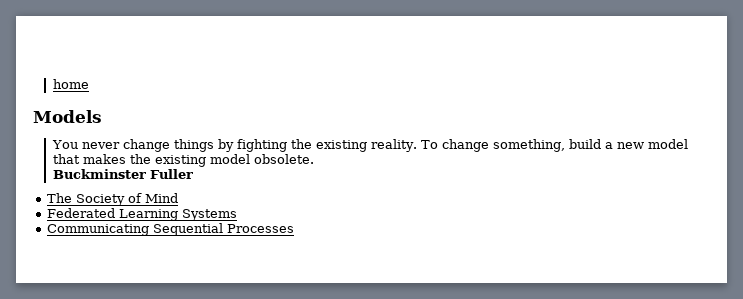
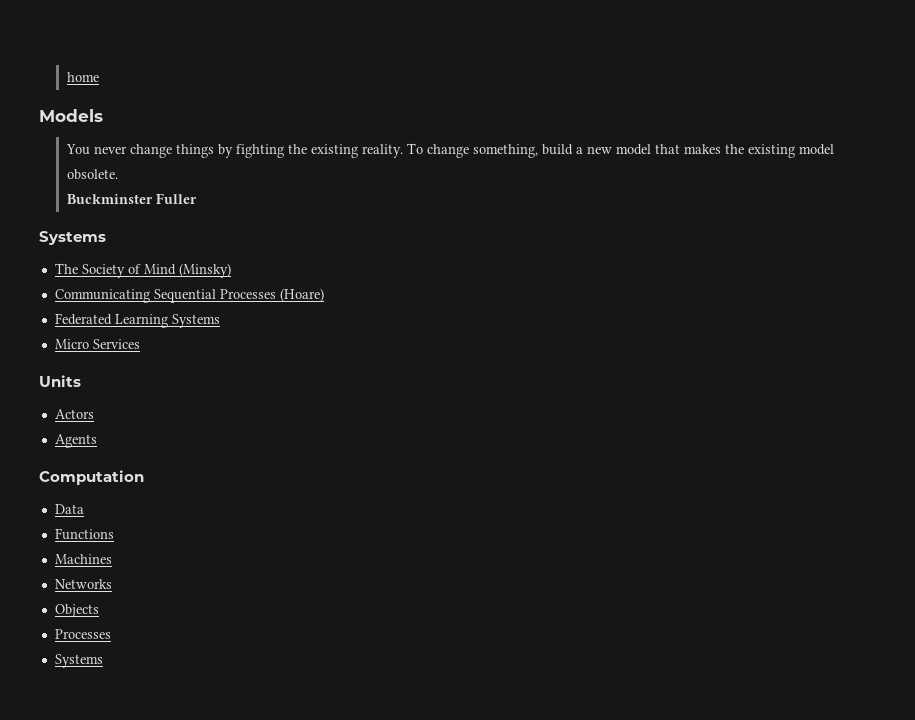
  Buckminster Fuller
+ Systems
- The Society of Mind
+ The Society of Mind (Minsky)
+ Communicating Sequential Processes (Hoare)
  Federated Learning Systems
- Communicating Sequential Processes
+ Micro Services
+ Units
+ Actors
+ Agents
+ Computation
+ Data
+ Functions
+ Machines
+ Networks
+ Objects
+ Processes
+ Systems

